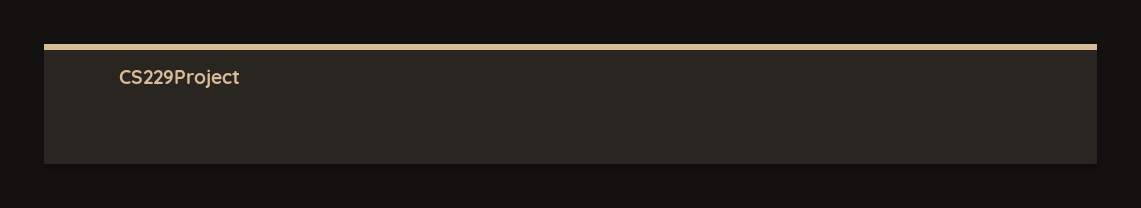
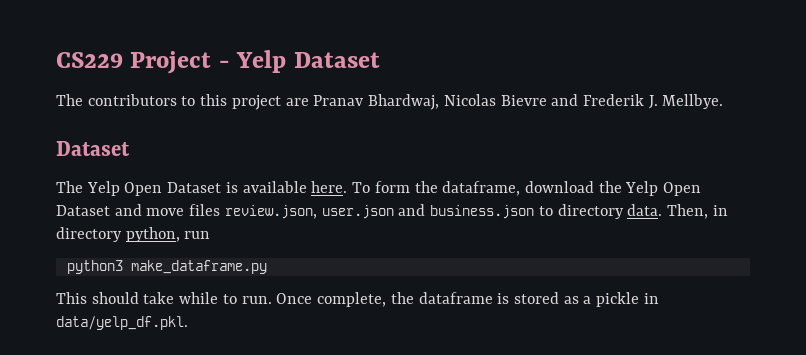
- CS229Project
+ CS229 Project - Yelp Dataset
+ The contributors to this project are Pranav Bhardwaj, Nicolas Bievre and Frederik J. Mellbye.
+ Dataset
+ The Yelp Open Dataset is available here. To form the dataframe, download the Yelp Open Dataset and move files review.json, user.json and business.json to directory data. Then, in directory python, run
+ python3 make_dataframe.py
+ This should take while to run. Once complete, the dataframe is stored as a pickle in data/yelp_df.pkl.

